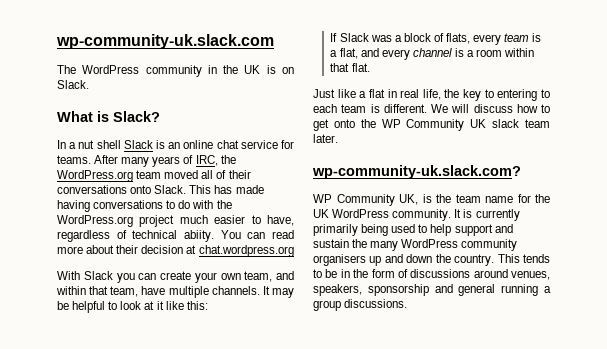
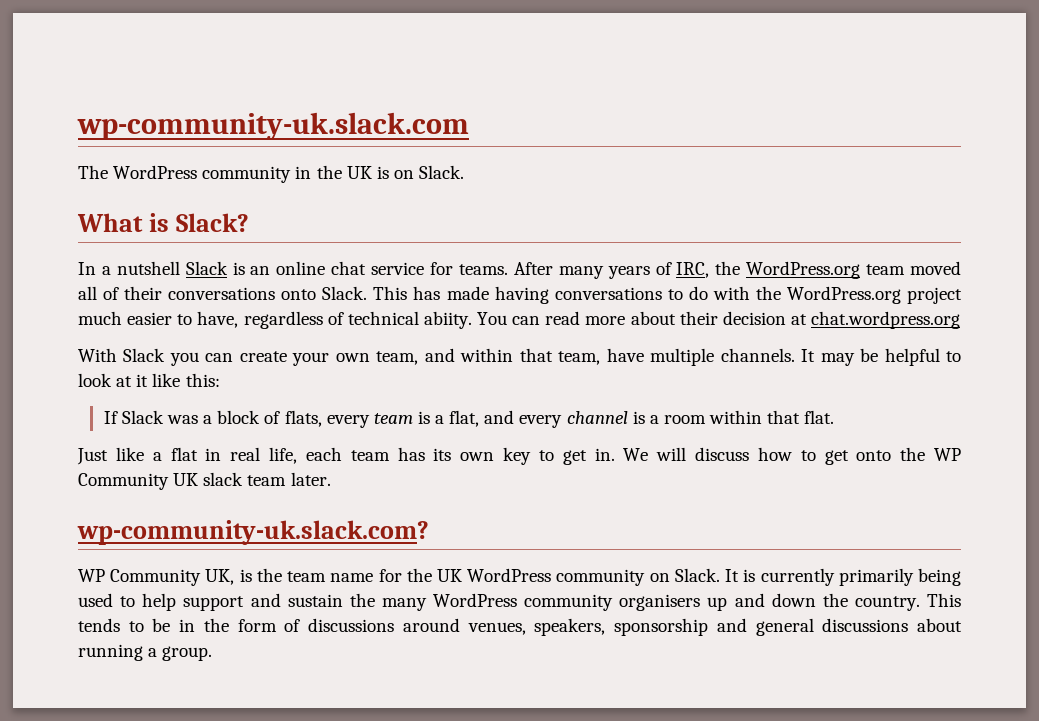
- In a nut shell Slack is an online chat service for teams.
+ In a nutshell Slack is an online chat service for teams.
- Just like a flat in real life, the key to entering to each team is different.
+ Just like a flat in real life, each team has its own key to get in.
- WP Community UK, is the team name for the UK WordPress community.
+ WP Community UK, is the team name for the UK WordPress community on Slack.
- This tends to be in the form of discussions around venues, speakers, sponsorship and general running a group discussions.
+ This tends to be in the form of discussions around venues, speakers, sponsorship and general discussions about running a group.

